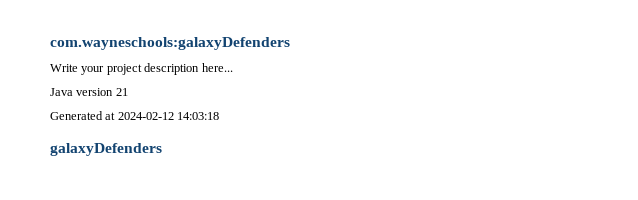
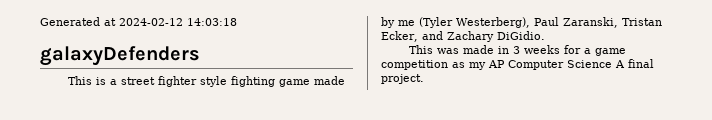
- com.wayneschools:galaxyDefenders
- Write your project description here...
- Java version 21
+ This is a street fighter style fighting game made by me (Tyler Westerberg), Paul Zaranski, Tristan Ecker, and Zachary DiGidio.
+ This was made in 3 weeks for a game competition as my AP Computer Science A final project.

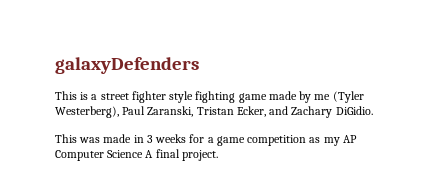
- Generated at 2024-02-12 14:03:18

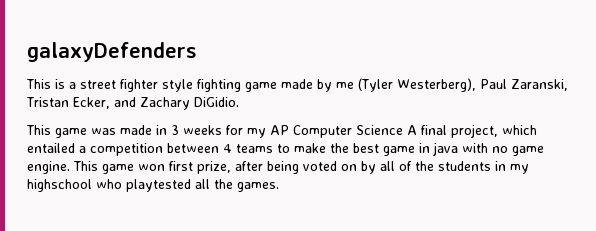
- This was made in 3 weeks for a game competition as my AP Computer Science A final project.
+ This game was made in 3 weeks for my AP Computer Science A final project, which entailed a competition between 4 teams to make the best game in java with no game engine. This game won first prize, after being voted on by all of the students in my highschool who playtested all the games.

